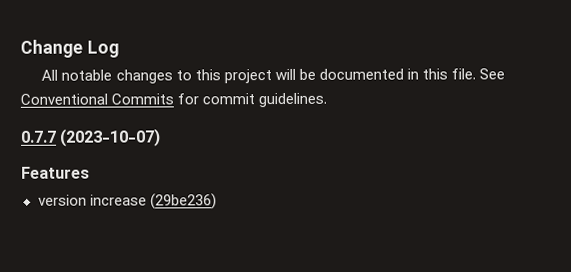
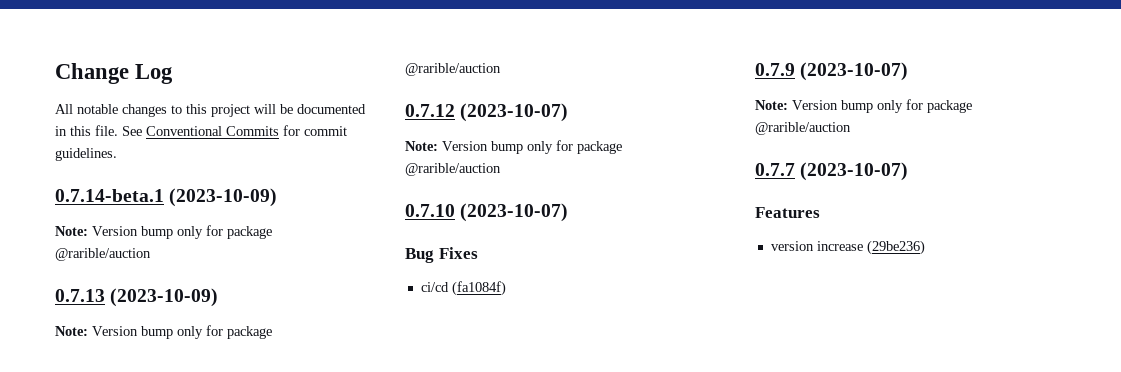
+ 0.7.14-beta.1 (2023-10-09)
+ Note: Version bump only for package @rarible/auction
+ 0.7.13 (2023-10-09)
+ Note: Version bump only for package @rarible/auction
+ 0.7.12 (2023-10-07)
+ Note: Version bump only for package @rarible/auction
+ 0.7.10 (2023-10-07)
+ Bug Fixes
+ ci/cd (fa1084f)
+ 0.7.9 (2023-10-07)
+ Note: Version bump only for package @rarible/auction

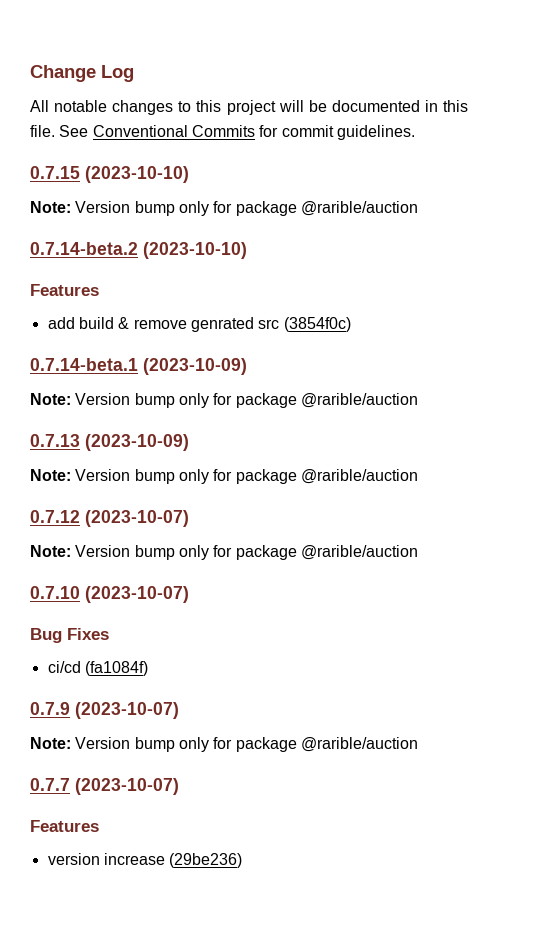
+ 0.7.15 (2023-10-10)
+ Note: Version bump only for package @rarible/auction
+ 0.7.14-beta.2 (2023-10-10)
+ Features
+ add build & remove genrated src (3854f0c)

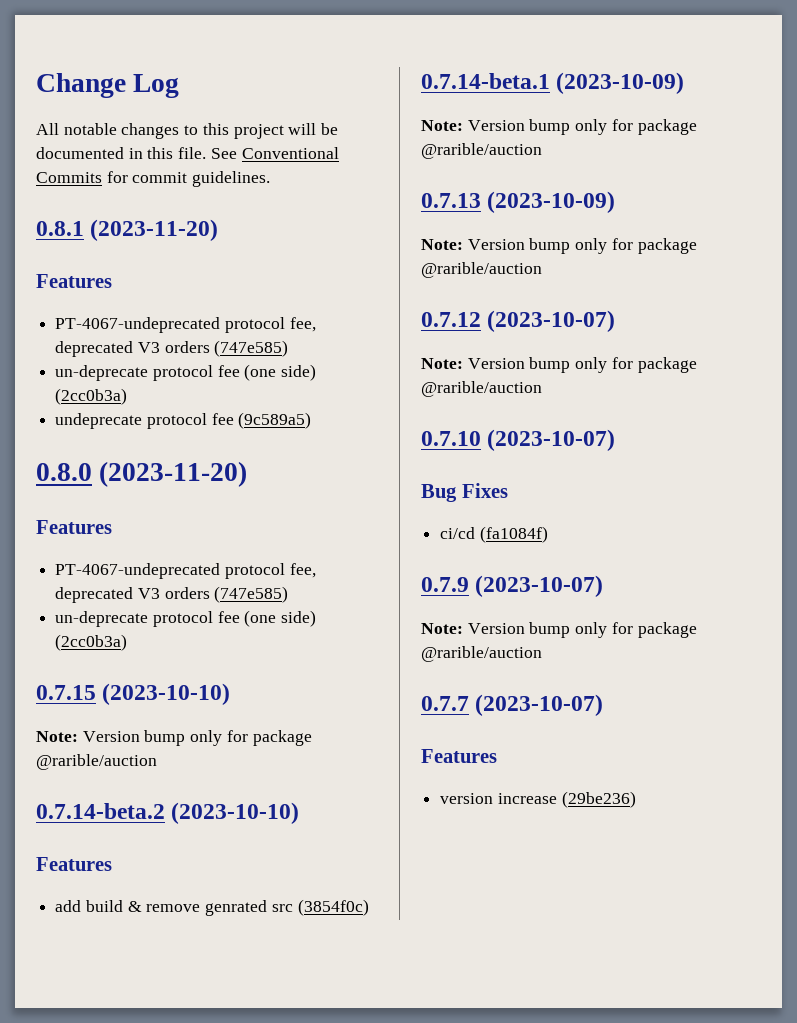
+ 0.8.1 (2023-11-20)
+ Features
+ PT-4067-undeprecated protocol fee, deprecated V3 orders (747e585)
+ un-deprecate protocol fee (one side) (2cc0b3a)
+ undeprecate protocol fee (9c589a5)
+ 0.8.0 (2023-11-20)
+ Features
+ PT-4067-undeprecated protocol fee, deprecated V3 orders (747e585)
+ un-deprecate protocol fee (one side) (2cc0b3a)

